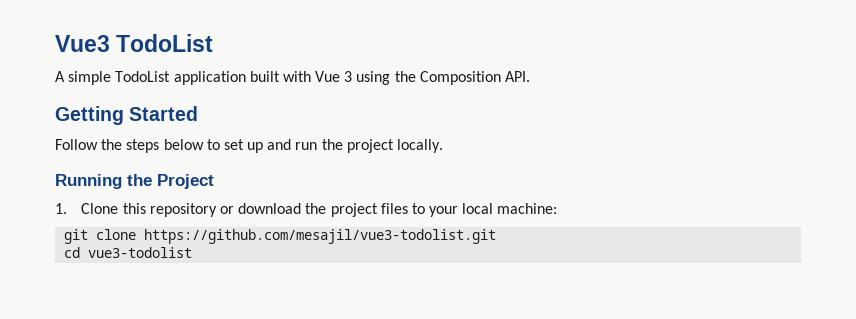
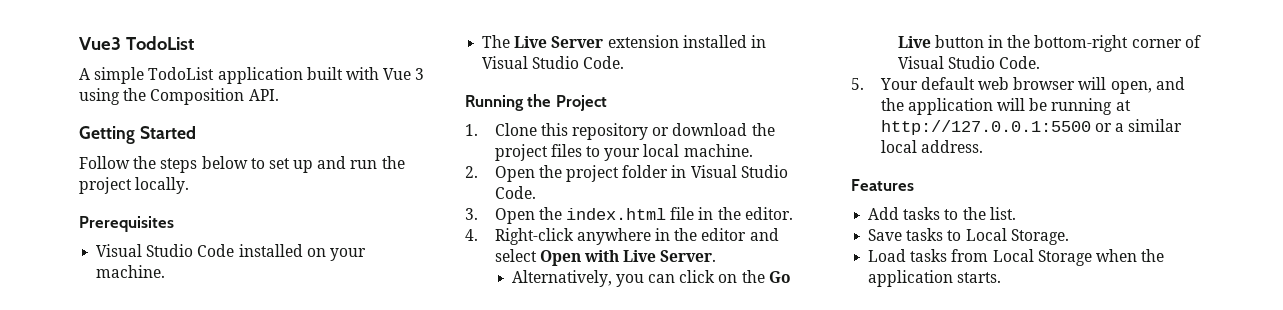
+ Prerequisites
+ Visual Studio Code installed on your machine.
+ The Live Server extension installed in Visual Studio Code.
- 1. Clone this repository or download the project files to your local machine:
- git clone https://github.com/mesajil/vue3-todolist.git
- cd vue3-todolist
+ 1. Clone this repository or download the project files to your local machine.
+ 2. Open the project folder in Visual Studio Code.
+ 3. Open the index.html file in the editor.
+ 4. Right-click anywhere in the editor and select Open with Live Server.
+ Alternatively, you can click on the Go Live button in the bottom-right corner of Visual Studio Code.
+ 5. Your default web browser will open, and the application will be running at http://127.0.0.1:5500 or a similar local address.
+ Features
+ Add tasks to the list.
+ Save tasks to Local Storage.
+ Load tasks from Local Storage when the application starts.

